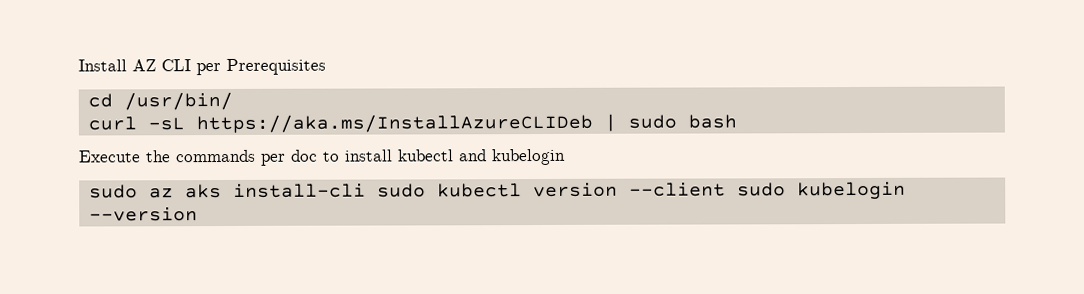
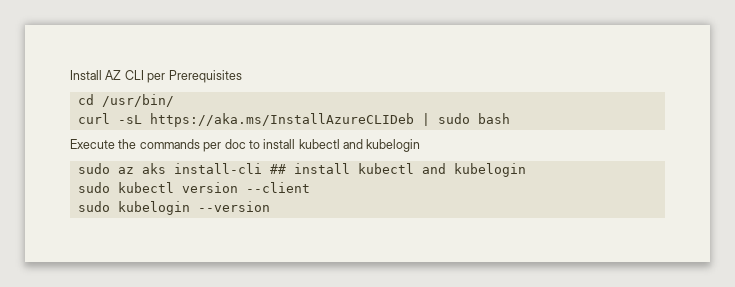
- sudo az aks install-cli sudo kubectl version --client sudo kubelogin --version
+ sudo az aks install-cli ## install kubectl and kubelogin
+ sudo kubectl version --client
+ sudo kubelogin --version

